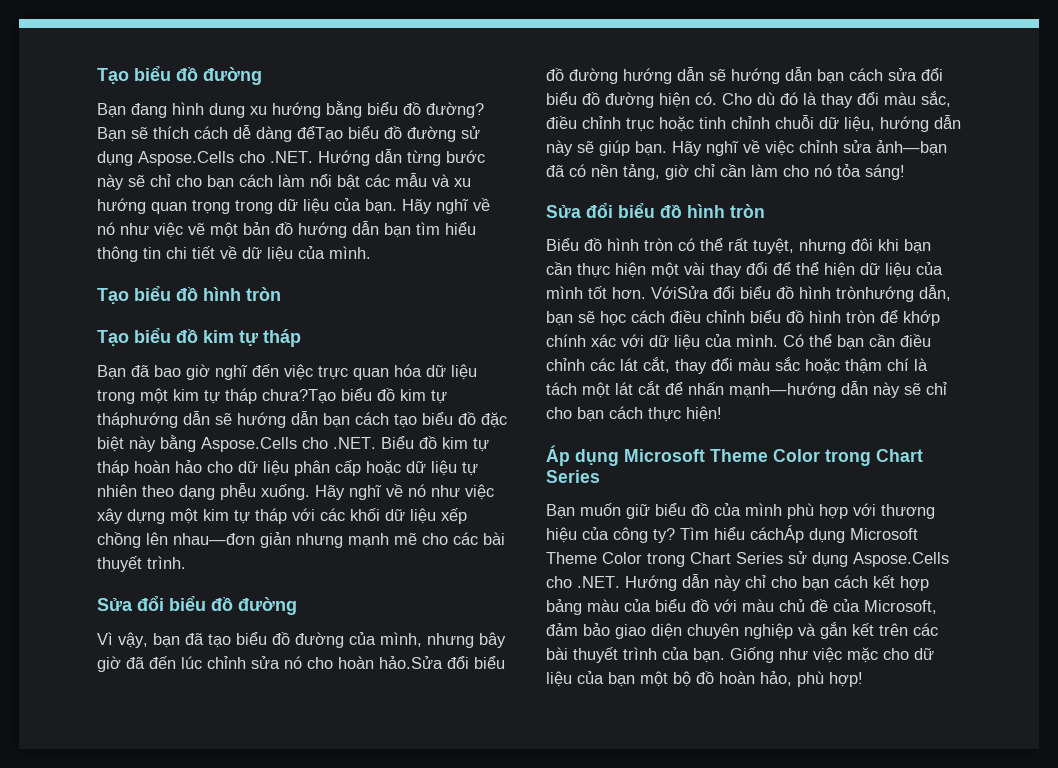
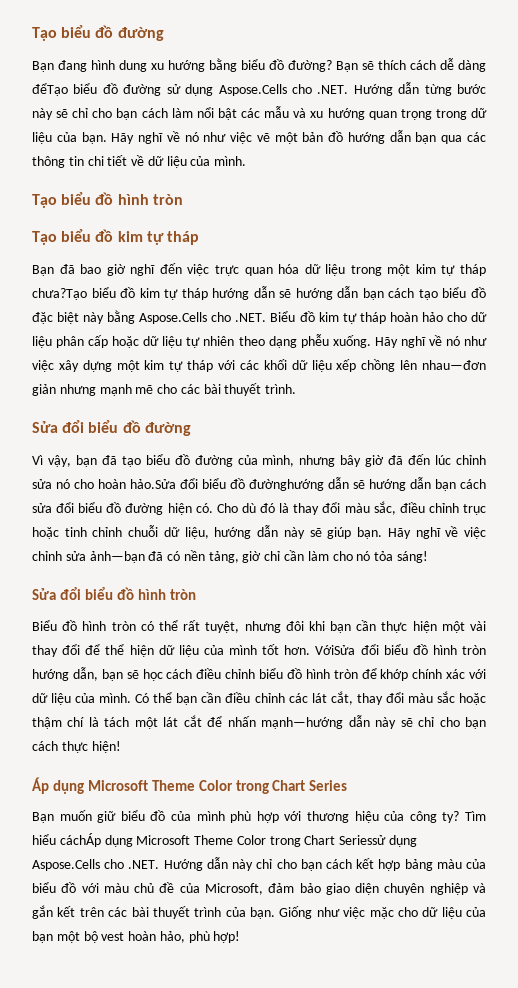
- Hãy nghĩ về nó như việc vẽ một bản đồ hướng dẫn bạn tìm hiểu thông tin chi tiết về dữ liệu của mình.
+ Hãy nghĩ về nó như việc vẽ một bản đồ hướng dẫn bạn qua các thông tin chi tiết về dữ liệu của mình.
- Bạn đã bao giờ nghĩ đến việc trực quan hóa dữ liệu trong một kim tự tháp chưa?Tạo biểu đồ kim tự tháphướng dẫn sẽ hướng dẫn bạn cách tạo biểu đồ đặc biệt này bằng Aspose.Cells cho .NET. Biểu đồ kim tự tháp hoàn hảo cho dữ liệu phân cấp hoặc dữ liệu tự nhiên theo dạng phễu xuống.
+ Bạn đã bao giờ nghĩ đến việc trực quan hóa dữ liệu trong một kim tự tháp chưa?Tạo biểu đồ kim tự tháp hướng dẫn sẽ hướng dẫn bạn cách tạo biểu đồ đặc biệt này bằng Aspose.Cells cho .NET. Biểu đồ kim tự tháp hoàn hảo cho dữ liệu phân cấp hoặc dữ liệu tự nhiên theo dạng phễu xuống.
- Vì vậy, bạn đã tạo biểu đồ đường của mình, nhưng bây giờ đã đến lúc chỉnh sửa nó cho hoàn hảo.Sửa đổi biểu đồ đường hướng dẫn sẽ hướng dẫn bạn cách sửa đổi biểu đồ đường hiện có.
+ Vì vậy, bạn đã tạo biểu đồ đường của mình, nhưng bây giờ đã đến lúc chỉnh sửa nó cho hoàn hảo.Sửa đổi biểu đồ đườnghướng dẫn sẽ hướng dẫn bạn cách sửa đổi biểu đồ đường hiện có.
- VớiSửa đổi biểu đồ hình trònhướng dẫn, bạn sẽ học cách điều chỉnh biểu đồ hình tròn để khớp chính xác với dữ liệu của mình.
+ VớiSửa đổi biểu đồ hình tròn hướng dẫn, bạn sẽ học cách điều chỉnh biểu đồ hình tròn để khớp chính xác với dữ liệu của mình.
- Tìm hiểu cáchÁp dụng Microsoft Theme Color trong Chart Series sử dụng Aspose.Cells cho .NET. Hướng dẫn này chỉ cho bạn cách kết hợp bảng màu của biểu đồ với màu chủ đề của Microsoft, đảm bảo giao diện chuyên nghiệp và gắn kết trên các bài thuyết trình của bạn.
+ Tìm hiểu cáchÁp dụng Microsoft Theme Color trong Chart Seriessử dụng Aspose.Cells cho .NET. Hướng dẫn này chỉ cho bạn cách kết hợp bảng màu của biểu đồ với màu chủ đề của Microsoft, đảm bảo giao diện chuyên nghiệp và gắn kết trên các bài thuyết trình của bạn.
- Giống như việc mặc cho dữ liệu của bạn một bộ đồ hoàn hảo, phù hợp!
+ Giống như việc mặc cho dữ liệu của bạn một bộ vest hoàn hảo, phù hợp!

